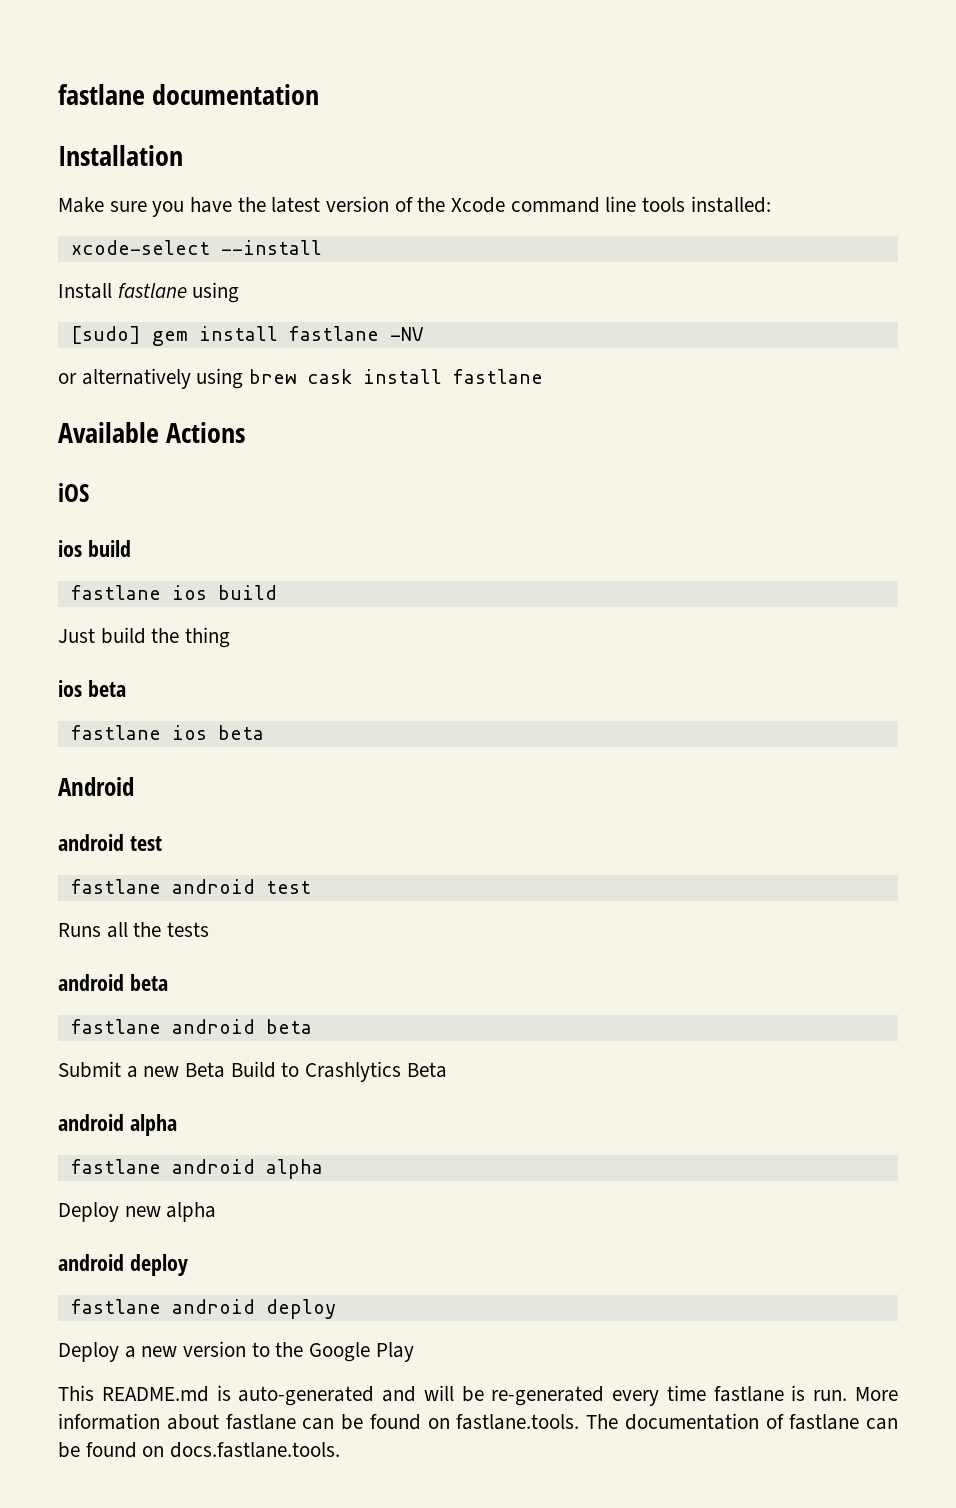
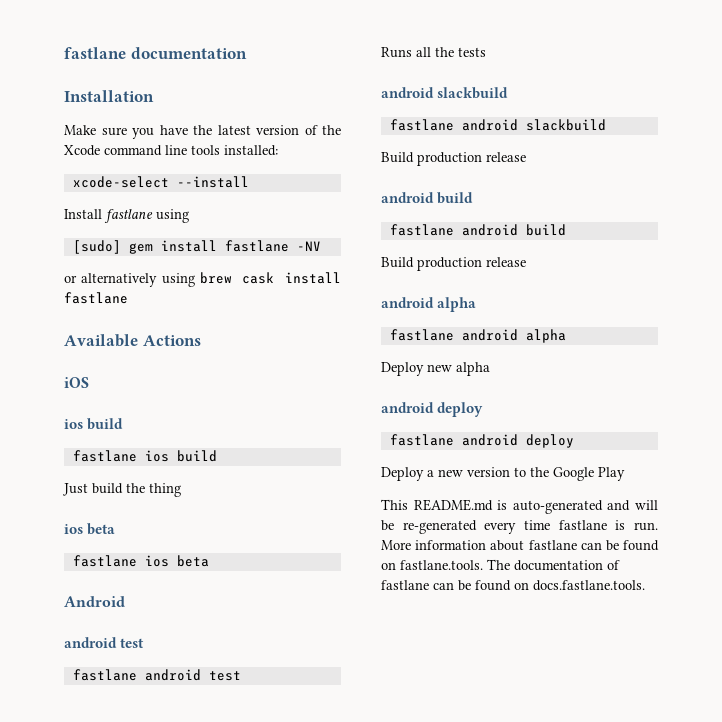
  Runs all the tests
- android beta
- fastlane android beta
- Submit a new Beta Build to Crashlytics Beta
+ android slackbuild
+ fastlane android slackbuild
+ Build production release
+ android build
+ fastlane android build
+ Build production release

